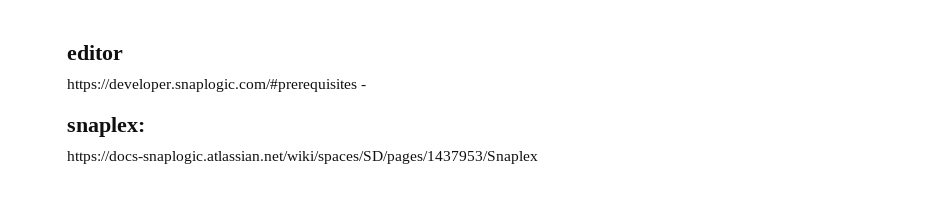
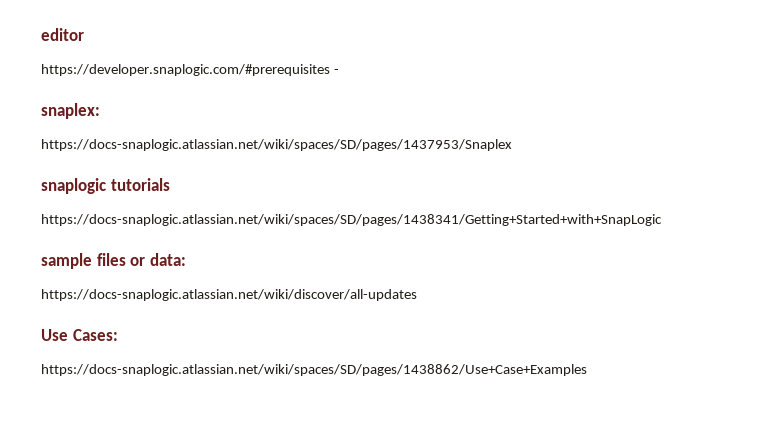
+ snaplogic tutorials
+ https://docs-snaplogic.atlassian.net/wiki/spaces/SD/pages/1438341/Getting+Started+with+SnapLogic
+ sample files or data:
+ https://docs-snaplogic.atlassian.net/wiki/discover/all-updates
+ Use Cases:
+ https://docs-snaplogic.atlassian.net/wiki/spaces/SD/pages/1438862/Use+Case+Examples

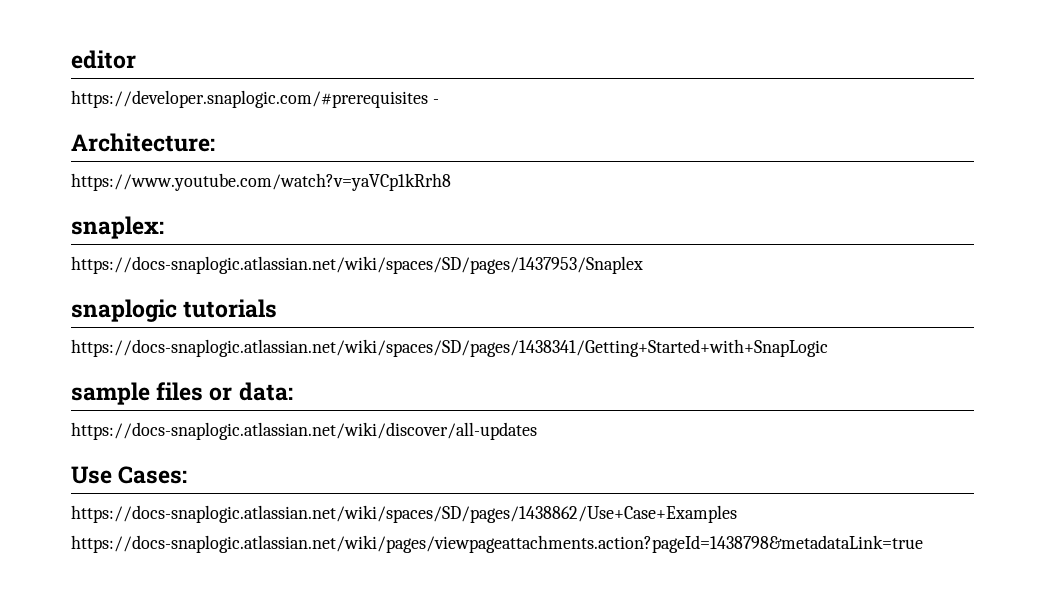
+ Architecture:
+ https://www.youtube.com/watch?v=yaVCp1kRrh8
+ https://docs-snaplogic.atlassian.net/wiki/pages/viewpageattachments.action?pageId=1438798&metadataLink=true

